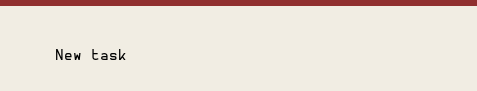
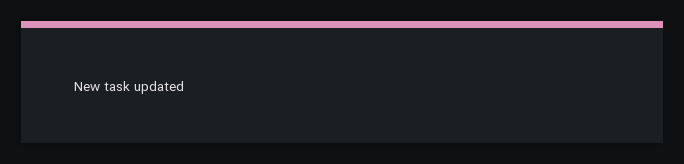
- New task
+ New task updated

